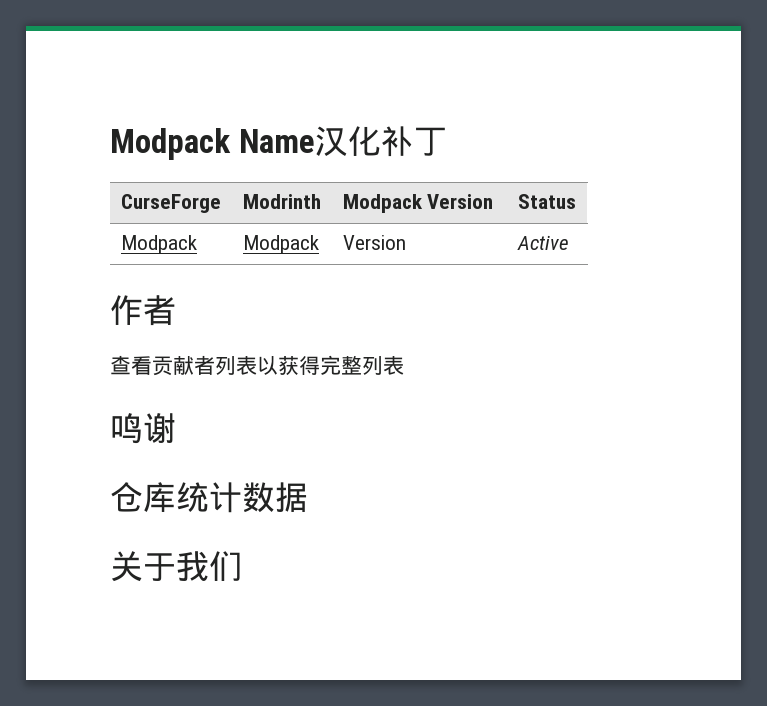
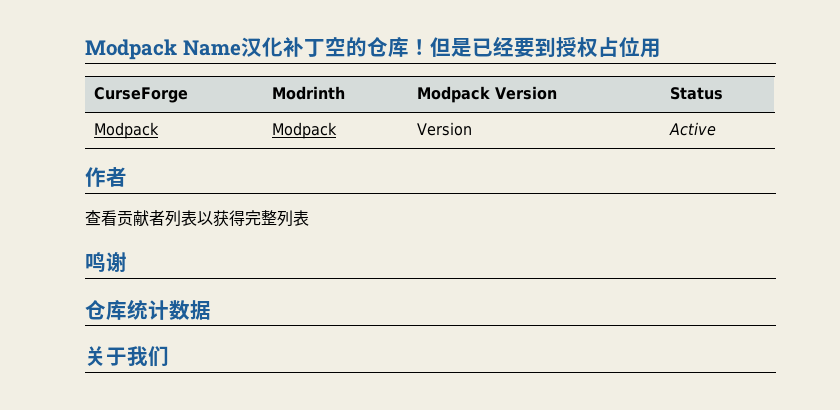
- Modpack Name汉化补丁
+ Modpack Name汉化补丁空的仓库！但是已经要到授权占位用

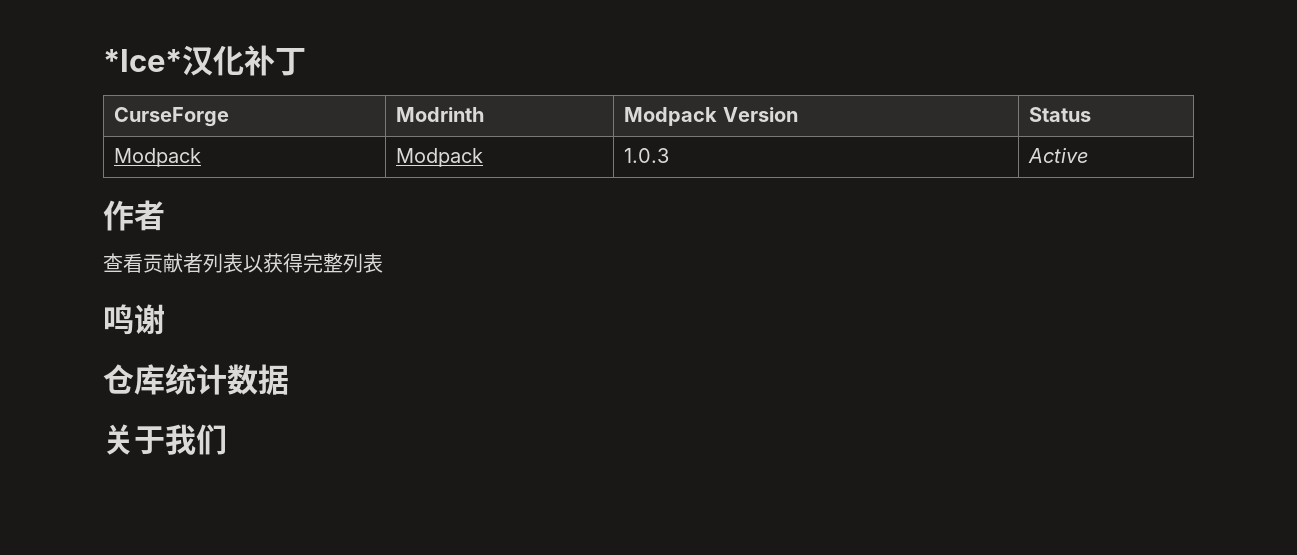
- Modpack Name汉化补丁空的仓库！但是已经要到授权占位用
+ *Ice*汉化补丁
- Modpack | Modpack | Version | Active
+ Modpack | Modpack | 1.0.3 | Active

